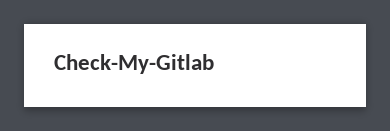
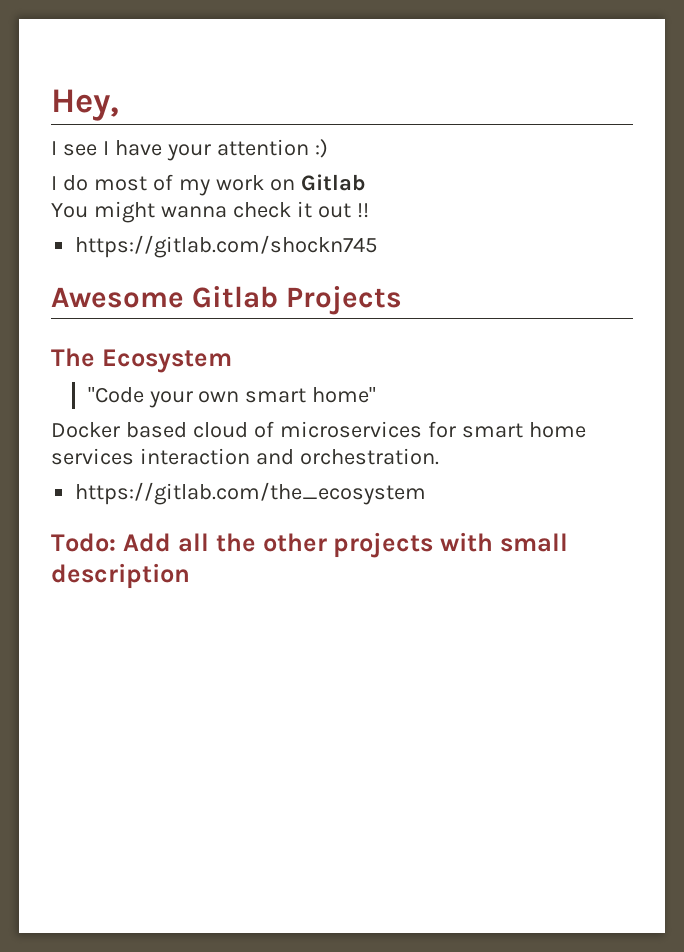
- Check-My-Gitlab
+ Hey,
+ I see I have your attention :)
+ I do most of my work on Gitlab
+ You might wanna check it out !!
+ https://gitlab.com/shockn745
+ Awesome Gitlab Projects
+ The Ecosystem
+ "Code your own smart home"
+ Docker based cloud of microservices for smart home services interaction and orchestration.
+ https://gitlab.com/the_ecosystem
+ Todo: Add all the other projects with small description

